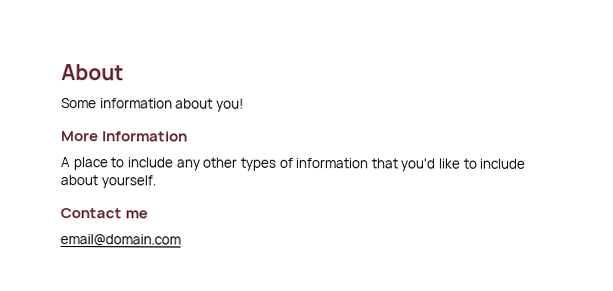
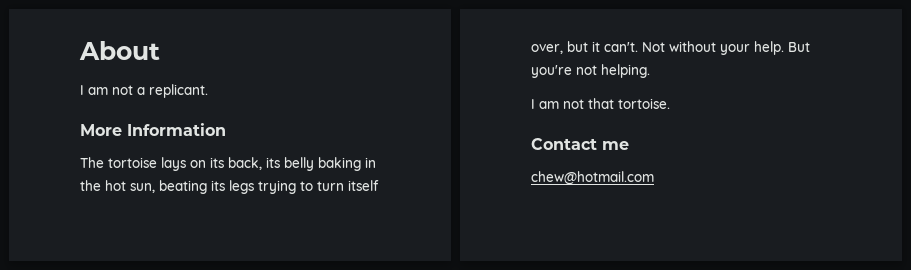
- Some information about you!
+ I am not a replicant.
  More Information
- A place to include any other types of information that you'd like to include about yourself.
+ The tortoise lays on its back, its belly baking in the hot sun, beating its legs trying to turn itself over, but it can't. Not without your help. But you're not helping.
+ I am not that tortoise.
- email@domain.com
+ chew@hotmail.com

